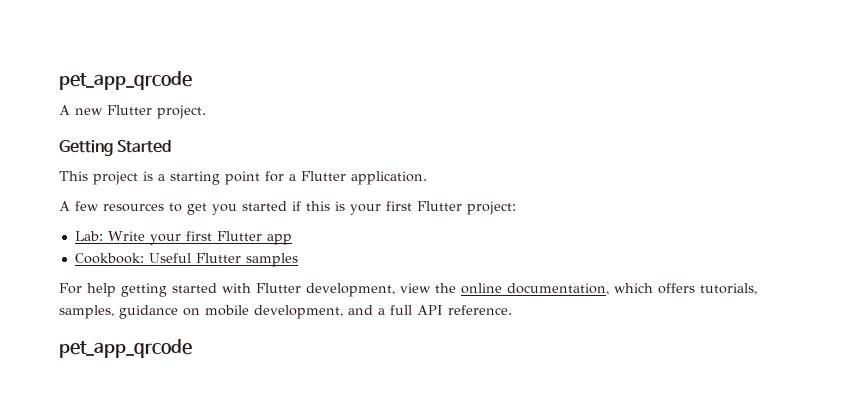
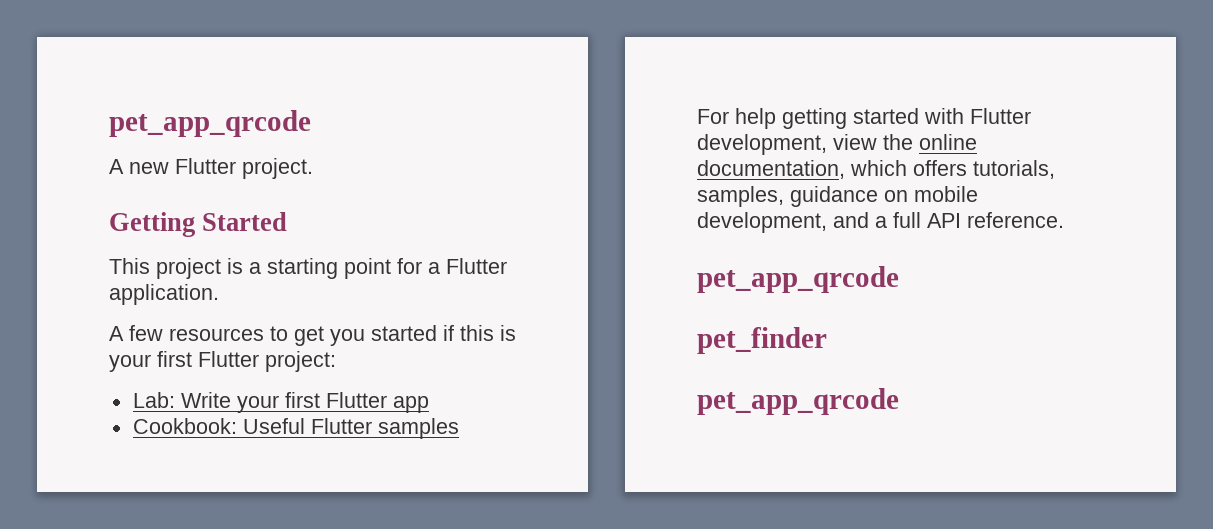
+ pet_finder
+ pet_app_qrcode

